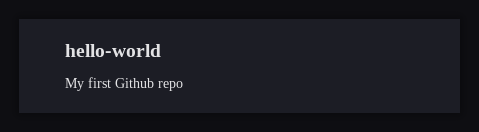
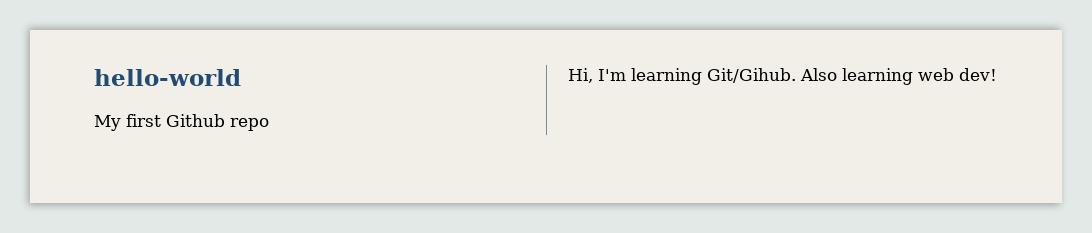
+ Hi, I'm learning Git/Gihub. Also learning web dev!

